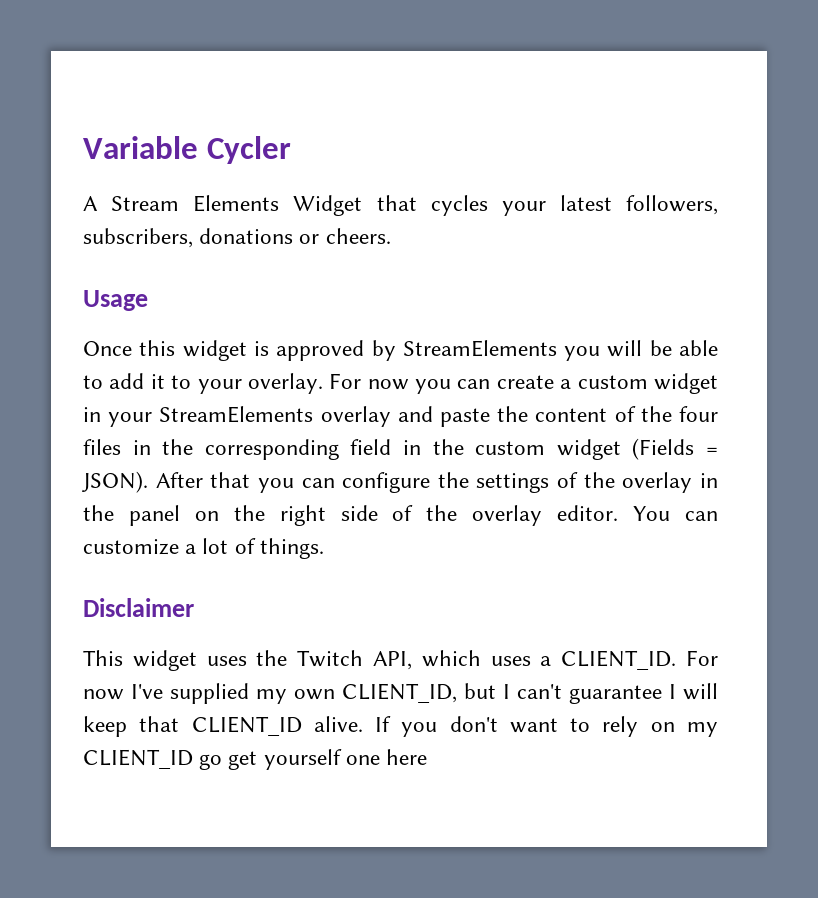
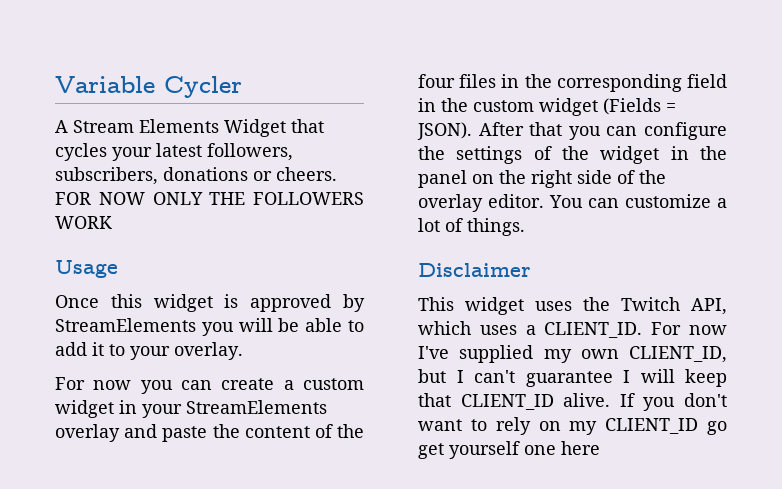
+ FOR NOW ONLY THE FOLLOWERS WORK
- Once this widget is approved by StreamElements you will be able to add it to your overlay. For now you can create a custom widget in your StreamElements overlay and paste the content of the four files in the corresponding field in the custom widget (Fields = JSON).
+ Once this widget is approved by StreamElements you will be able to add it to your overlay.
+ For now you can create a custom widget in your StreamElements overlay and paste the content of the four files in the corresponding field in the custom widget (Fields = JSON).
- After that you can configure the settings of the overlay in the panel on the right side of the overlay editor.
+ After that you can configure the settings of the widget in the panel on the right side of the overlay editor.

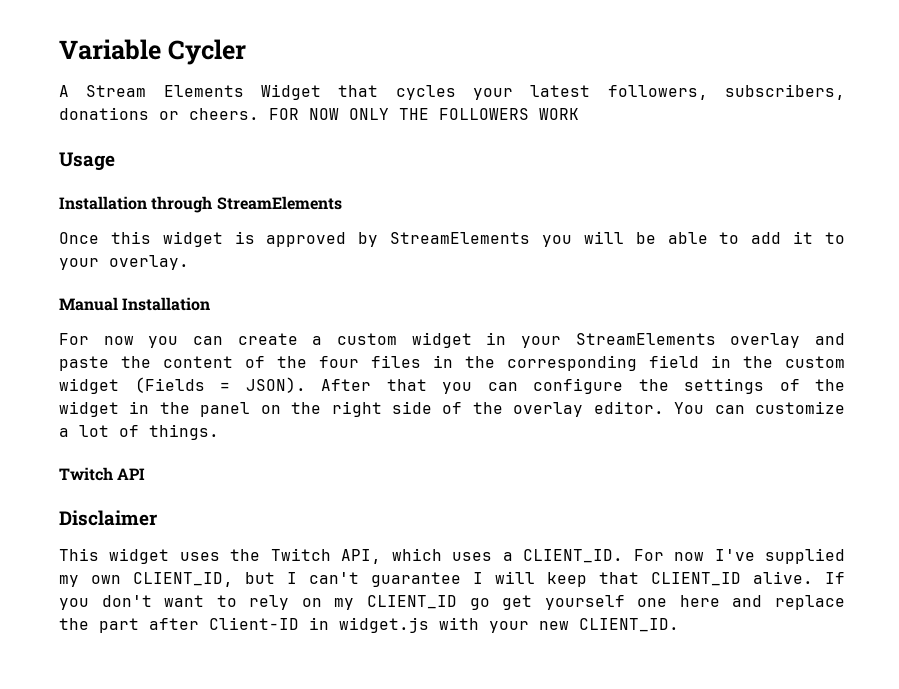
+ Installation through StreamElements
+ Manual Installation
+ Twitch API
- If you don't want to rely on my CLIENT_ID go get yourself one here
+ If you don't want to rely on my CLIENT_ID go get yourself one here and replace the part after Client-ID in widget.js with your new CLIENT_ID.

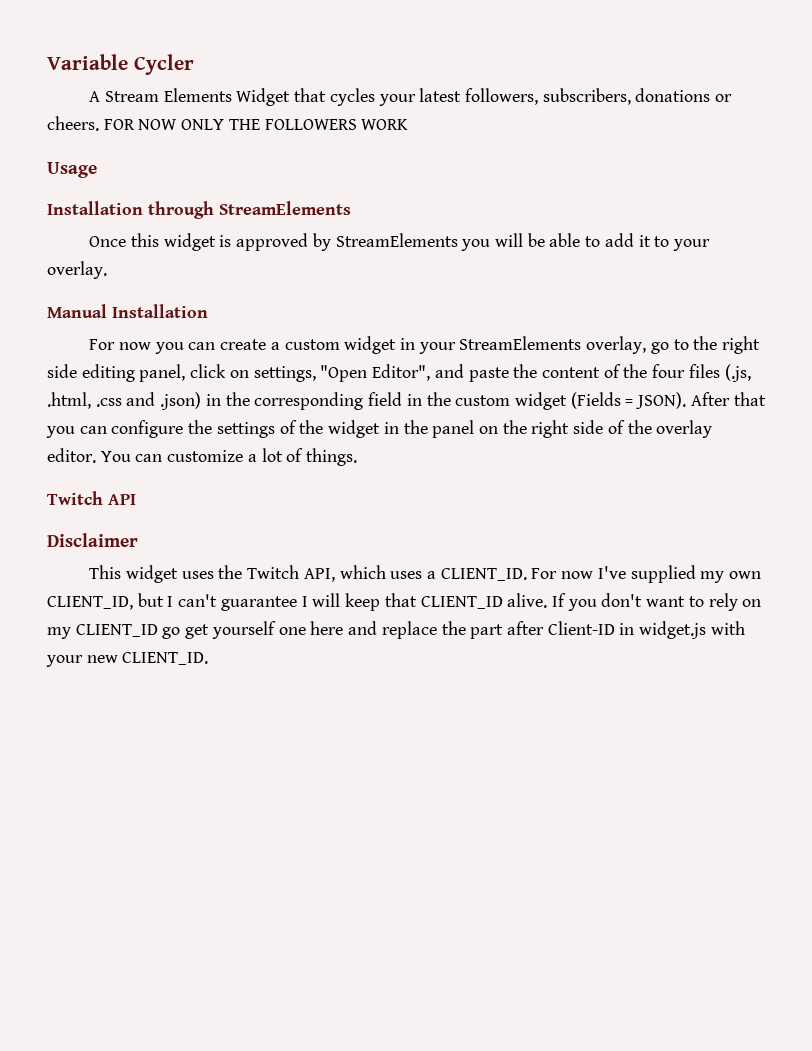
- For now you can create a custom widget in your StreamElements overlay and paste the content of the four files in the corresponding field in the custom widget (Fields = JSON).
+ For now you can create a custom widget in your StreamElements overlay, go to the right side editing panel, click on settings, "Open Editor", and paste the content of the four files (.js, .html, .css and .json) in the corresponding field in the custom widget (Fields = JSON).

